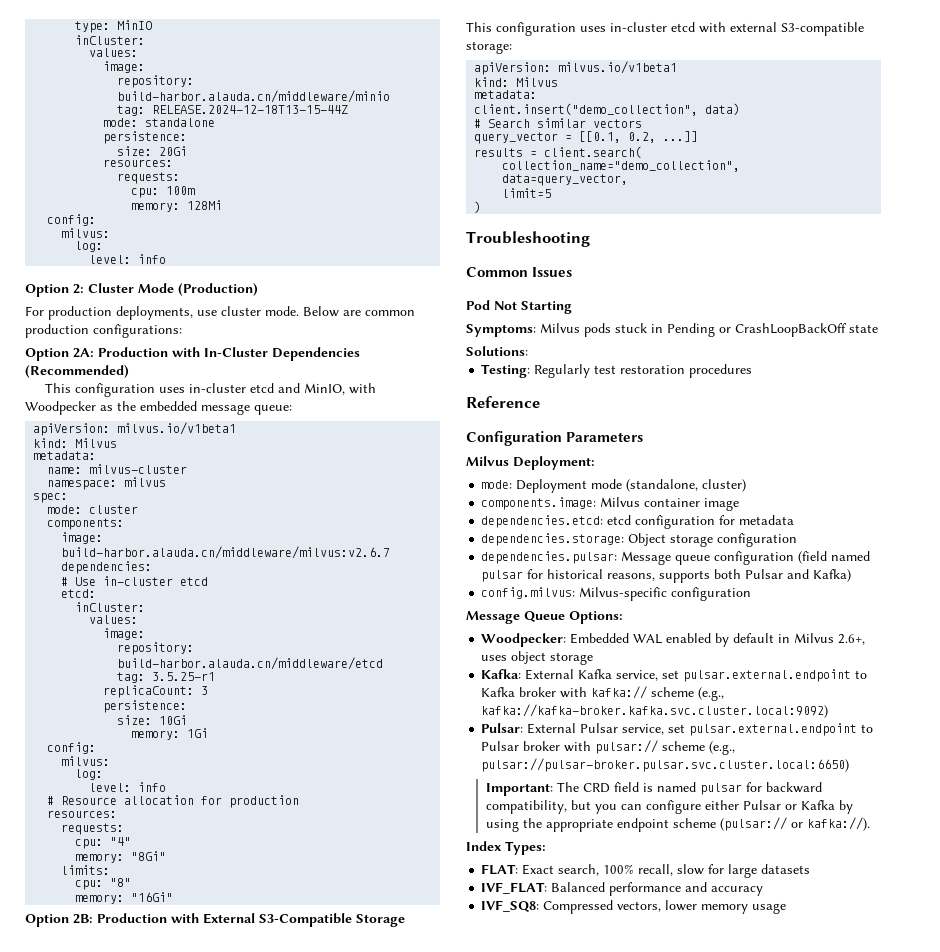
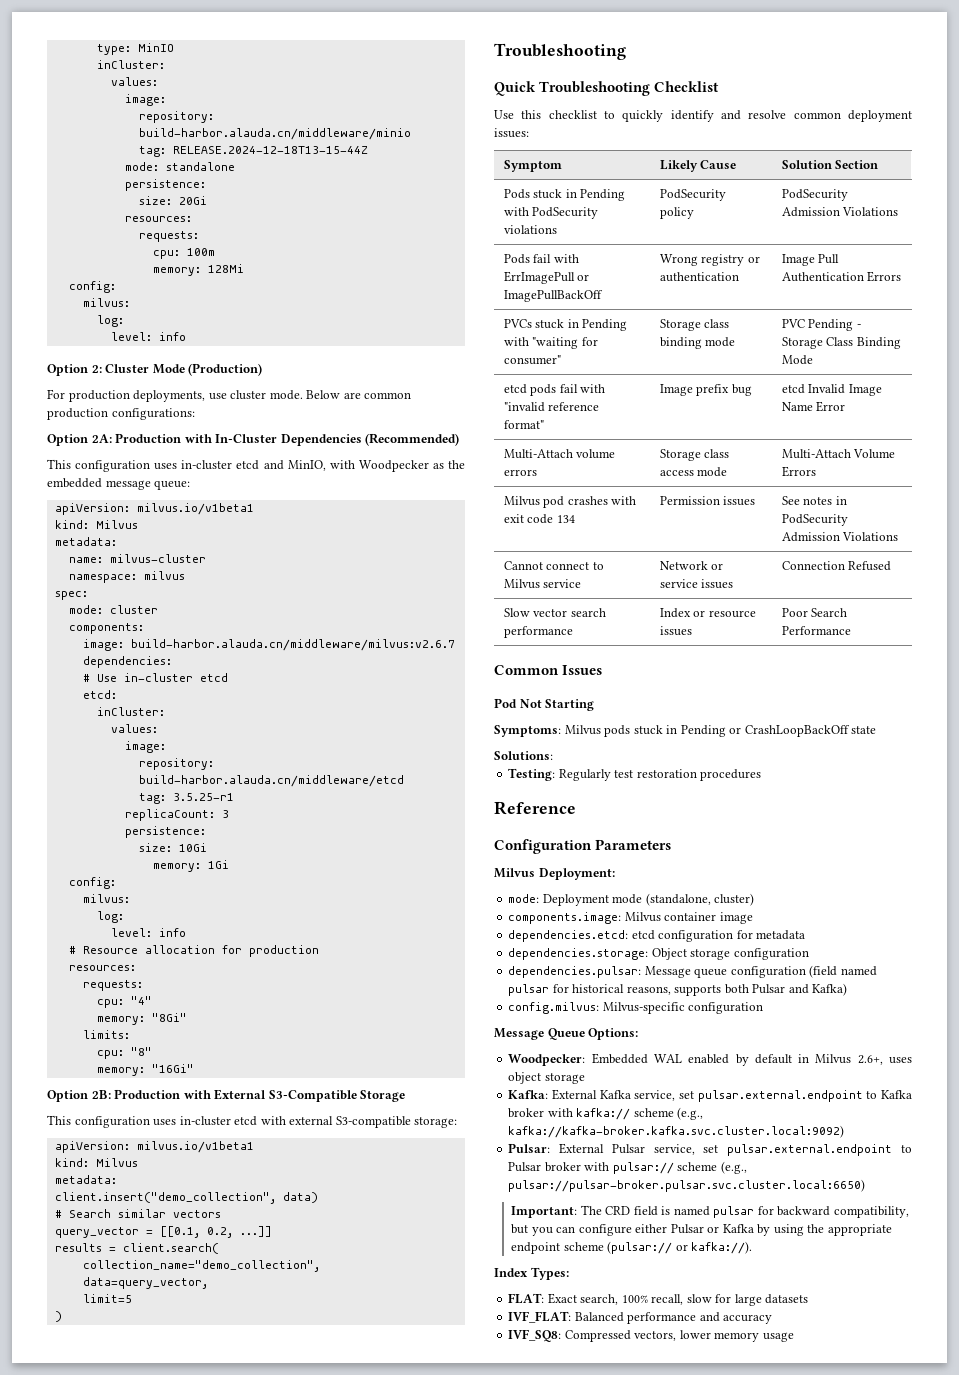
+ Quick Troubleshooting Checklist
+ Use this checklist to quickly identify and resolve common deployment issues:
+ Symptom | Likely Cause | Solution Section
+ Pods stuck in Pending with PodSecurity violations | PodSecurity policy | PodSecurity Admission Violations
+ Pods fail with ErrImagePull or ImagePullBackOff | Wrong registry or authentication | Image Pull Authentication Errors
+ PVCs stuck in Pending with "waiting for consumer" | Storage class binding mode | PVC Pending - Storage Class Binding Mode
+ etcd pods fail with "invalid reference format" | Image prefix bug | etcd Invalid Image Name Error
+ Multi-Attach volume errors | Storage class access mode | Multi-Attach Volume Errors
+ Milvus pod crashes with exit code 134 | Permission issues | See notes in PodSecurity Admission Violations
+ Cannot connect to Milvus service | Network or service issues | Connection Refused
+ Slow vector search performance | Index or resource issues | Poor Search Performance

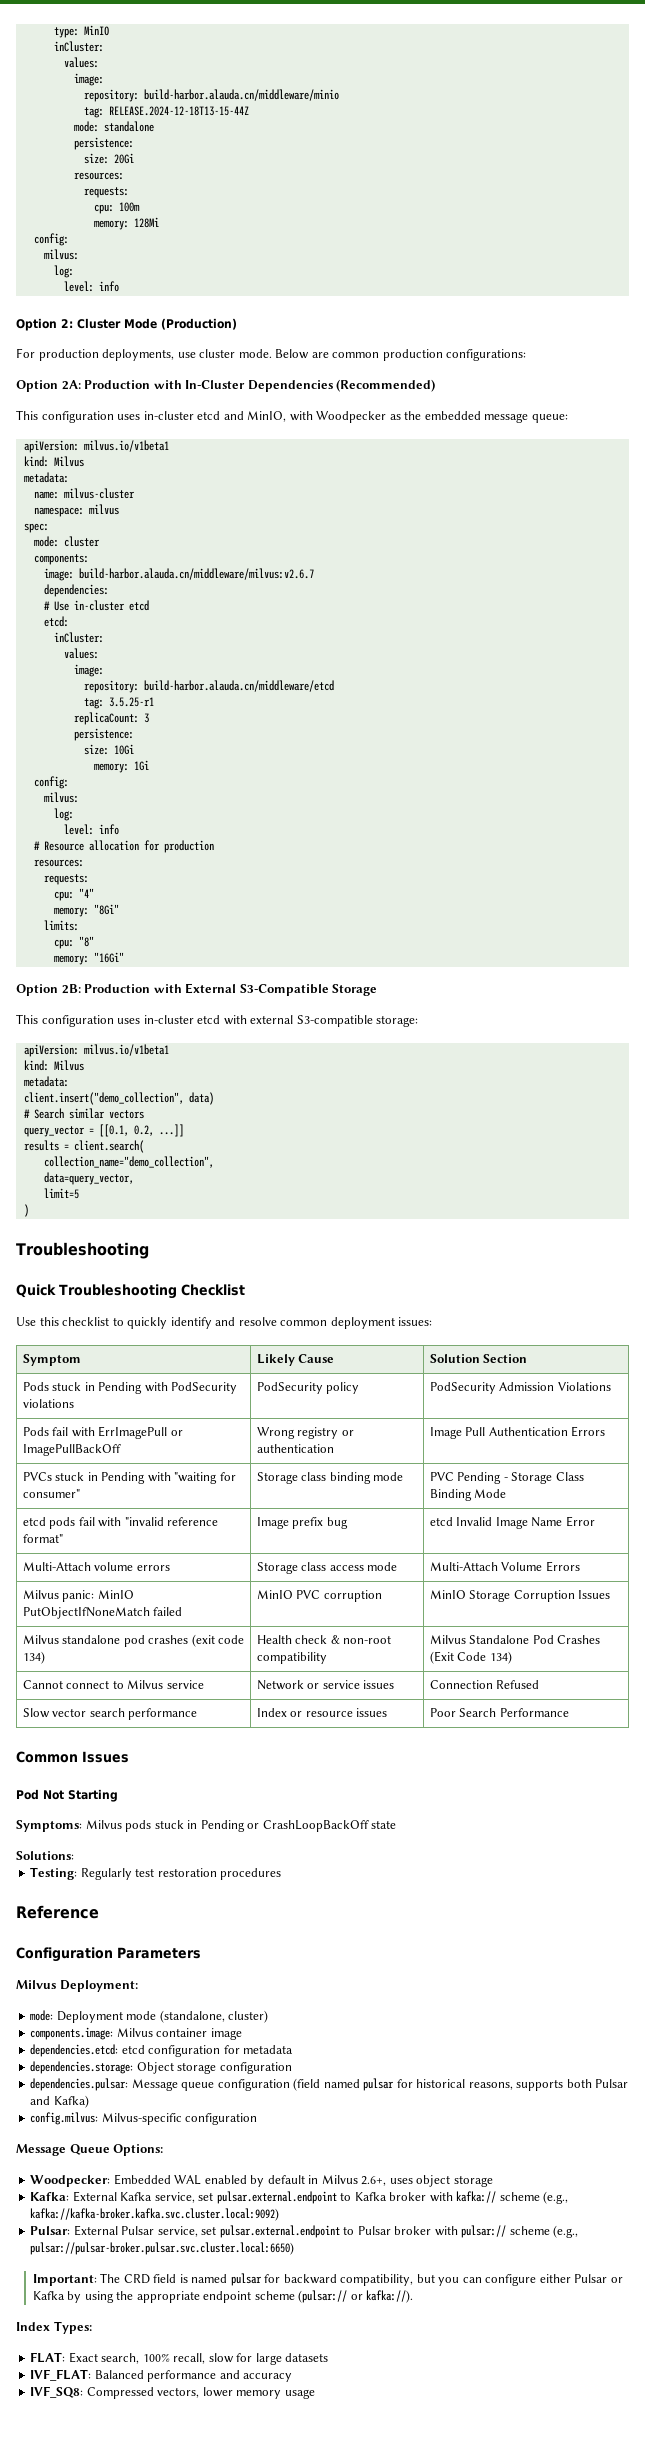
- Milvus pod crashes with exit code 134 | Permission issues | See notes in PodSecurity Admission Violations
+ Milvus panic: MinIO PutObjectIfNoneMatch failed | MinIO PVC corruption | MinIO Storage Corruption Issues
+ Milvus standalone pod crashes (exit code 134) | Health check & non-root compatibility | Milvus Standalone Pod Crashes (Exit Code 134)

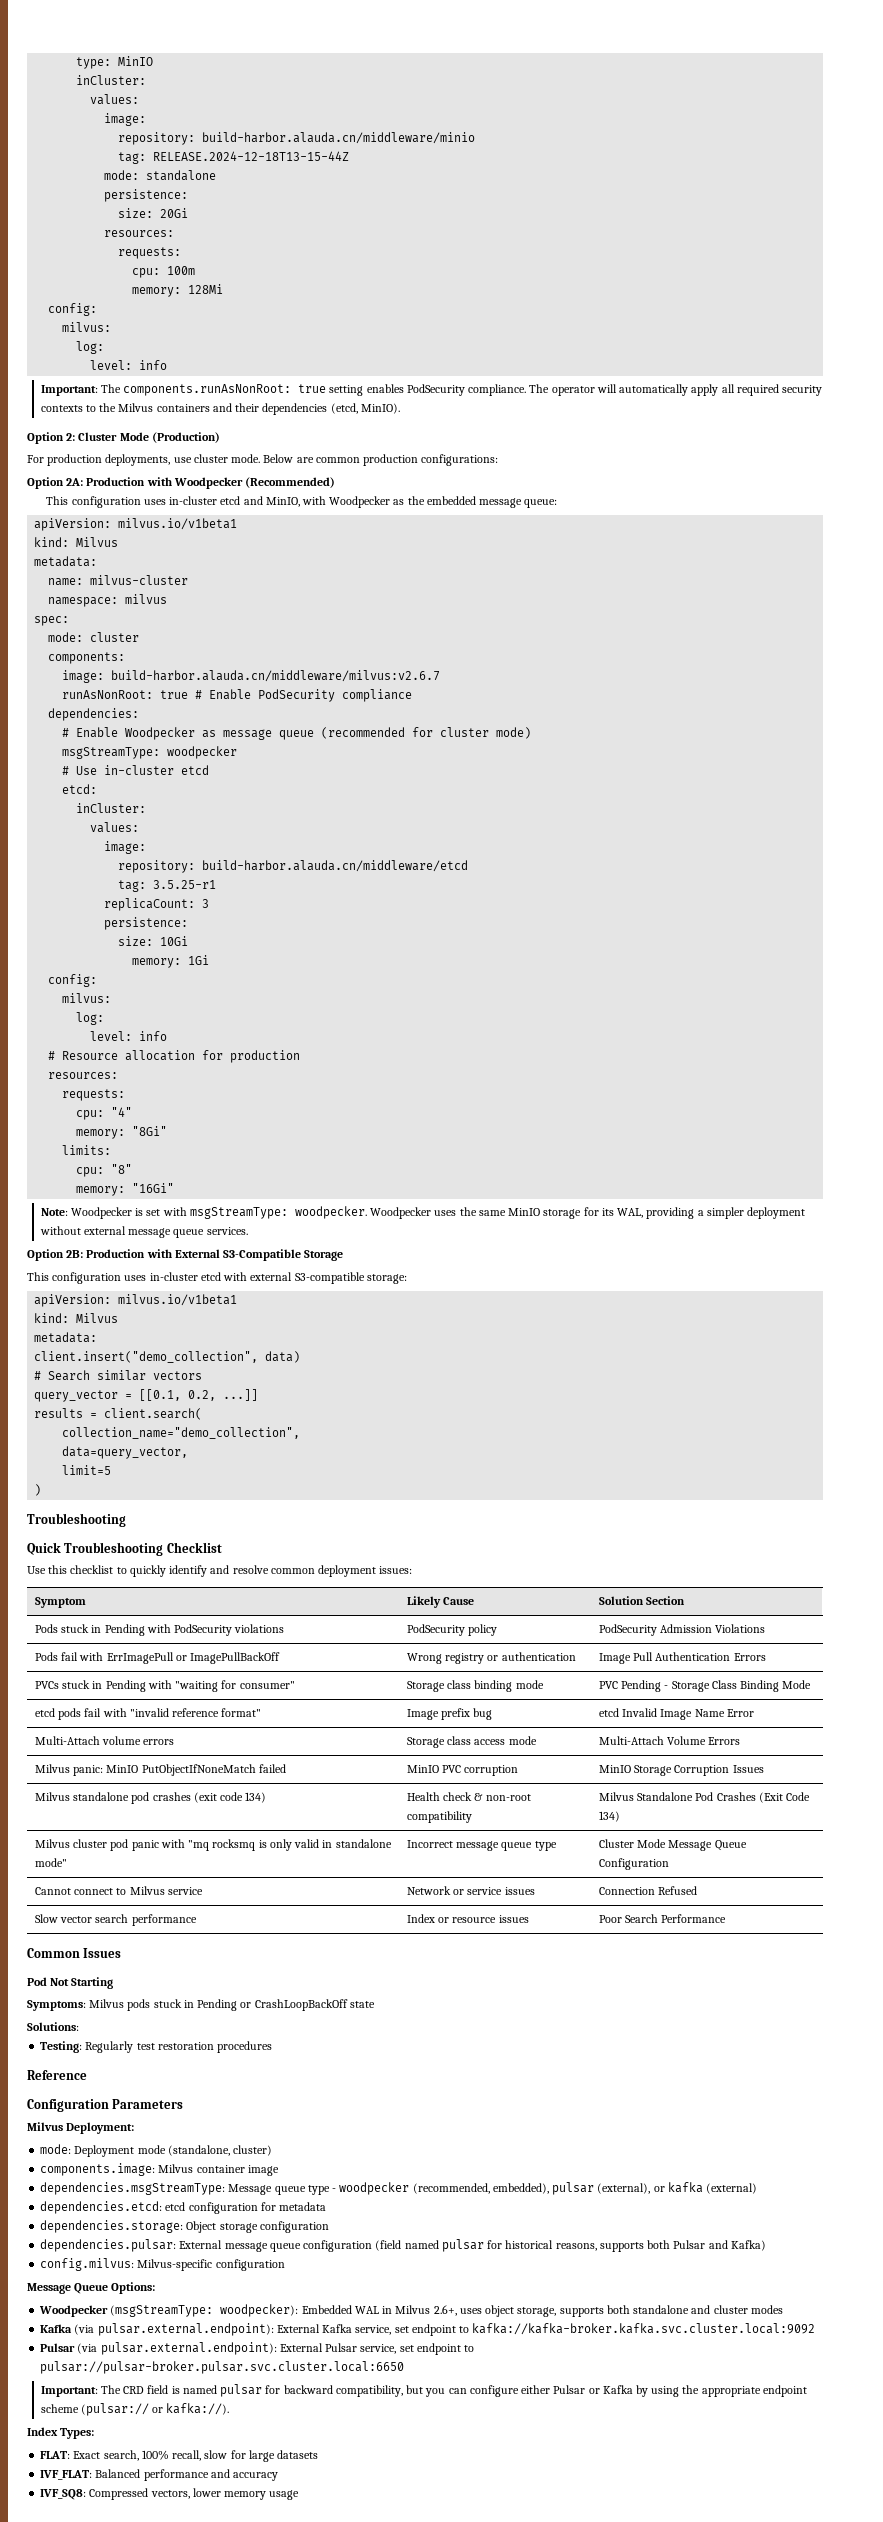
+ Important: The components.runAsNonRoot: true setting enables PodSecurity compliance. The operator will automatically apply all required security contexts to the Milvus containers and their dependencies (etcd, MinIO).
- Option 2A: Production with In-Cluster Dependencies (Recommended)
+ Option 2A: Production with Woodpecker (Recommended)
+ runAsNonRoot: true # Enable PodSecurity compliance
  dependencies:
+ # Enable Woodpecker as message queue (recommended for cluster mode)
+ msgStreamType: woodpecker
+ Note: Woodpecker is set with msgStreamType: woodpecker. Woodpecker uses the same MinIO storage for its WAL, providing a simpler deployment without external message queue services.
+ Milvus cluster pod panic with "mq rocksmq is only valid in standalone mode" | Incorrect message queue type | Cluster Mode Message Queue Configuration
+ dependencies.msgStreamType: Message queue type - woodpecker (recommended, embedded), pulsar (external), or kafka (external)
- dependencies.pulsar: Message queue configuration (field named pulsar for historical reasons, supports both Pulsar and Kafka)
+ dependencies.pulsar: External message queue configuration (field named pulsar for historical reasons, supports both Pulsar and Kafka)
- Woodpecker: Embedded WAL enabled by default in Milvus 2.6+, uses object storage
- Kafka: External Kafka service, set pulsar.external.endpoint to Kafka broker with kafka:// scheme (e.g., kafka://kafka-broker.kafka.svc.cluster.local:9092)
- Pulsar: External Pulsar service, set pulsar.external.endpoint to Pulsar broker with pulsar:// scheme (e.g., pulsar://pulsar-broker.pulsar.svc.cluster.local:6650)
+ Woodpecker (msgStreamType: woodpecker): Embedded WAL in Milvus 2.6+, uses object storage, supports both standalone and cluster modes
+ Kafka (via pulsar.external.endpoint): External Kafka service, set endpoint to kafka://kafka-broker.kafka.svc.cluster.local:9092
+ Pulsar (via pulsar.external.endpoint): External Pulsar service, set endpoint to pulsar://pulsar-broker.pulsar.svc.cluster.local:6650

